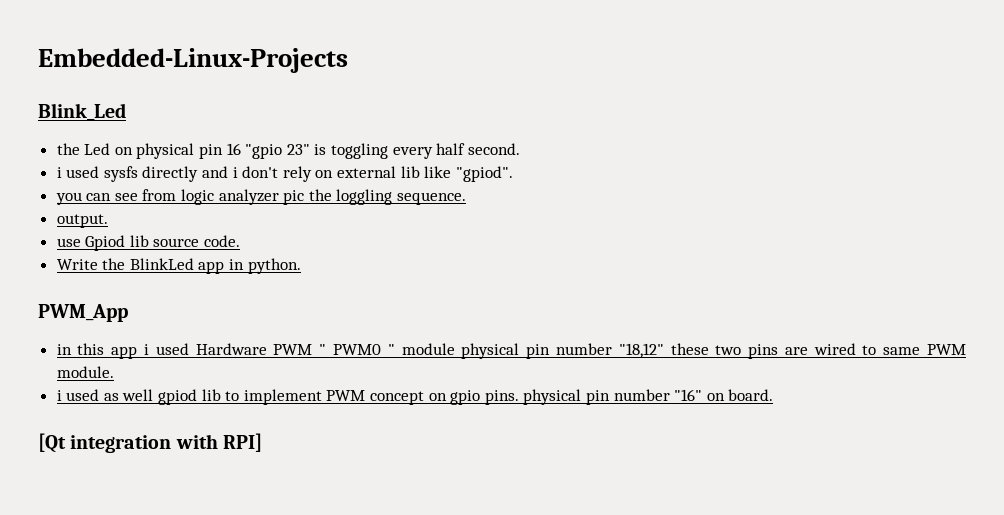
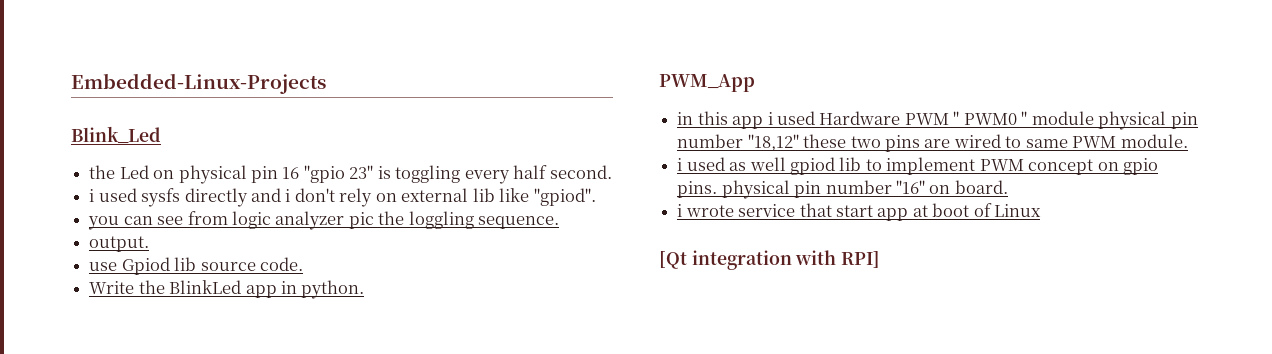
+ i wrote service that start app at boot of Linux

